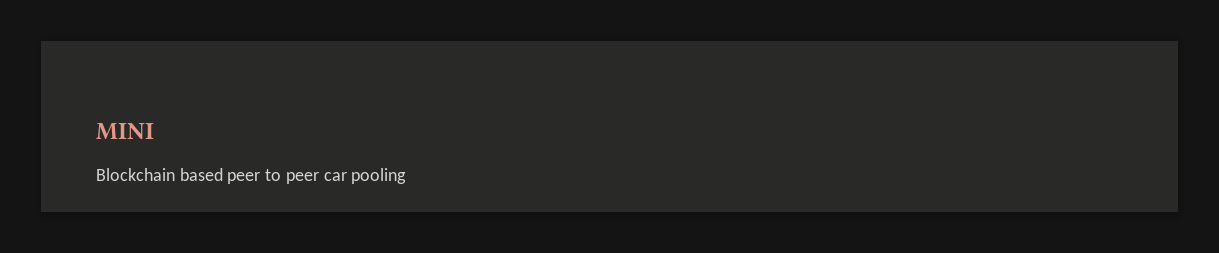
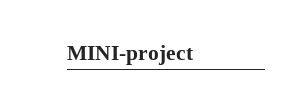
- MINI
- Blockchain based peer to peer car pooling
+ MINI-project

